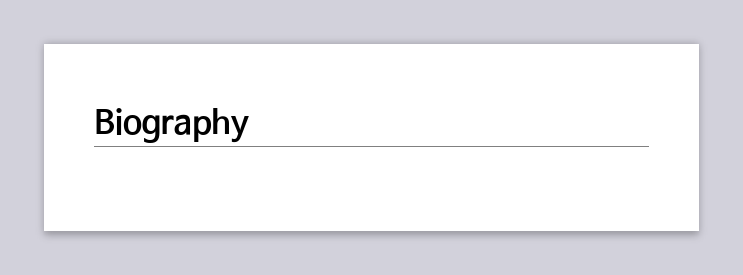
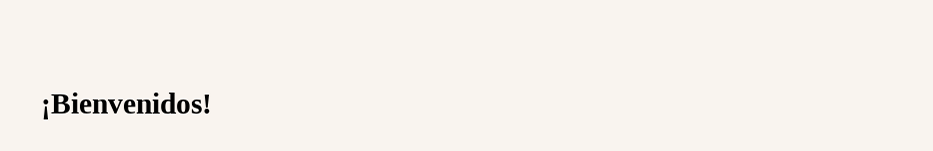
- Biography
+ ¡Bienvenidos!

